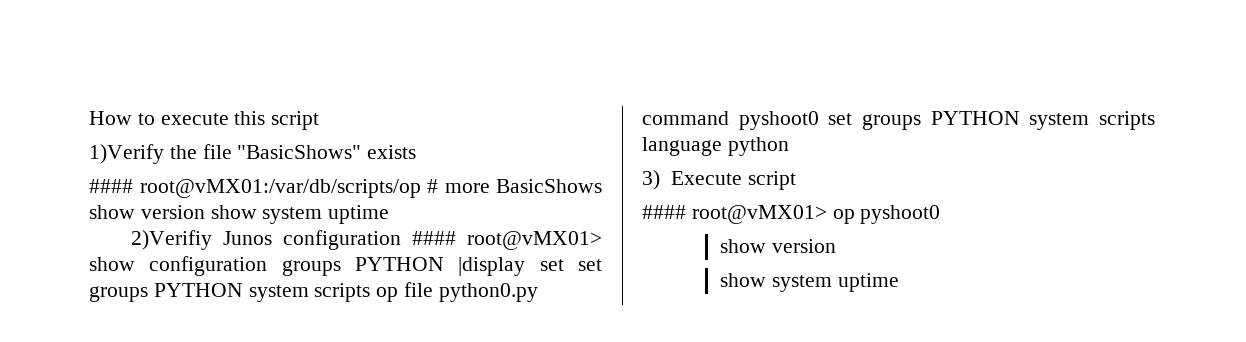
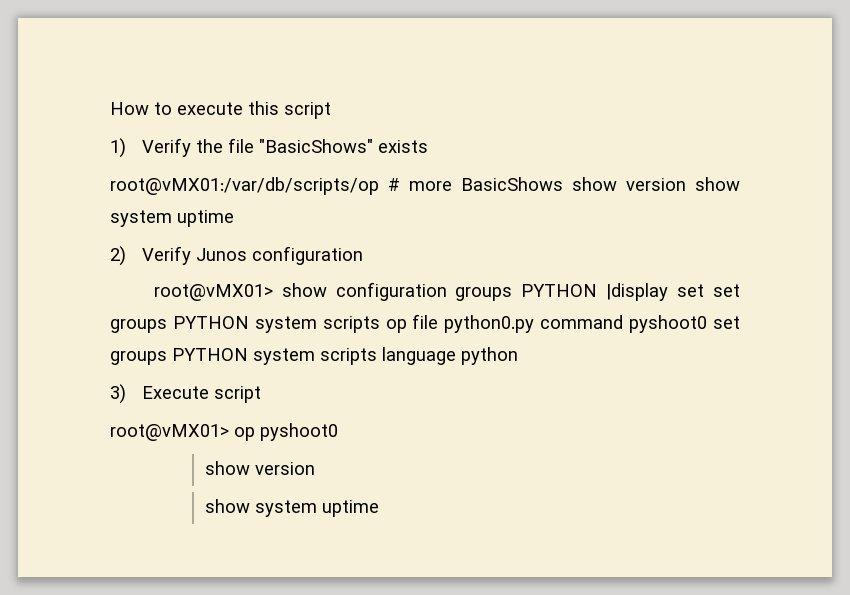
- 1)Verify the file "BasicShows" exists
+ 1) Verify the file "BasicShows" exists
- #### root@vMX01:/var/db/scripts/op # more BasicShows show version show system uptime
+ root@vMX01:/var/db/scripts/op # more BasicShows show version show system uptime
- 2)Verifiy Junos configuration #### root@vMX01> show configuration groups PYTHON |display set set groups PYTHON system scripts op file python0.py command pyshoot0 set groups PYTHON system scripts language python
+ 2) Verify Junos configuration
+ root@vMX01> show configuration groups PYTHON |display set set groups PYTHON system scripts op file python0.py command pyshoot0 set groups PYTHON system scripts language python
- #### root@vMX01> op pyshoot0
+ root@vMX01> op pyshoot0

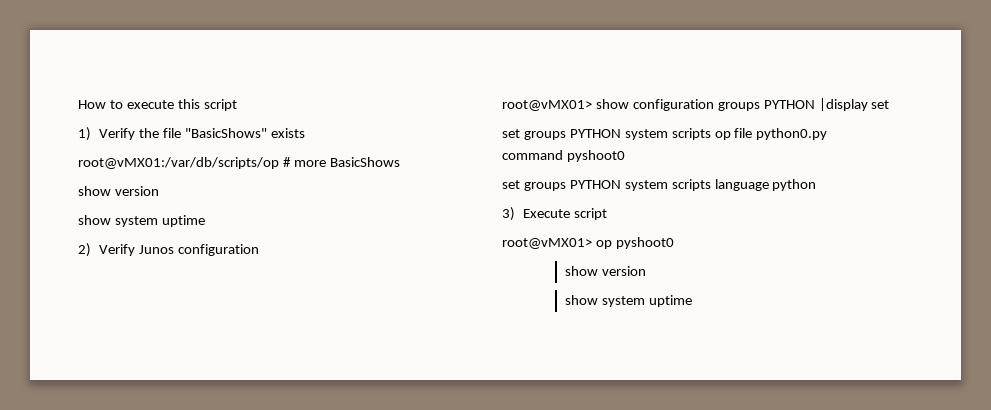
- root@vMX01:/var/db/scripts/op # more BasicShows show version show system uptime
+ root@vMX01:/var/db/scripts/op # more BasicShows
+ show version
+ show system uptime
- root@vMX01> show configuration groups PYTHON |display set set groups PYTHON system scripts op file python0.py command pyshoot0 set groups PYTHON system scripts language python
+ root@vMX01> show configuration groups PYTHON |display set
+ set groups PYTHON system scripts op file python0.py command pyshoot0
+ set groups PYTHON system scripts language python

